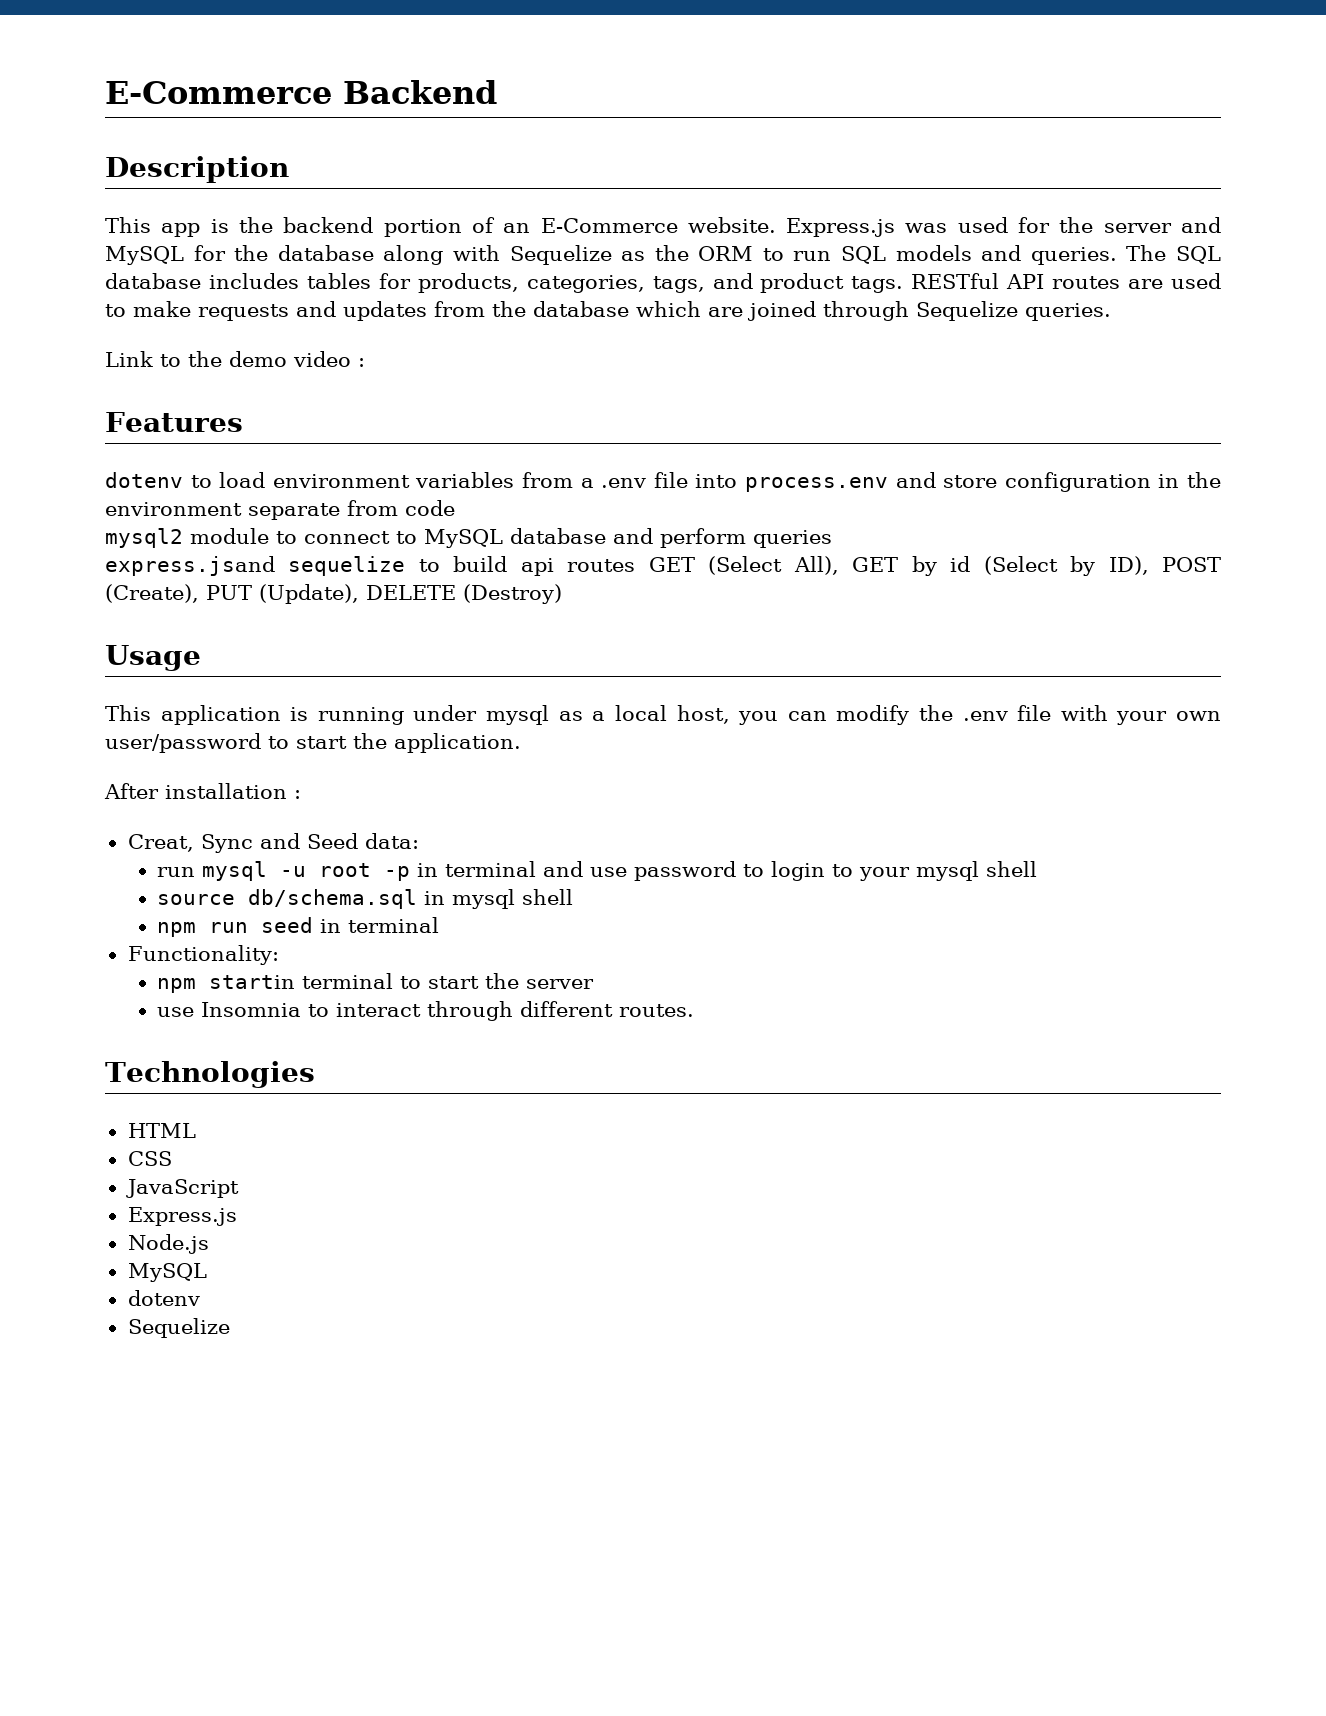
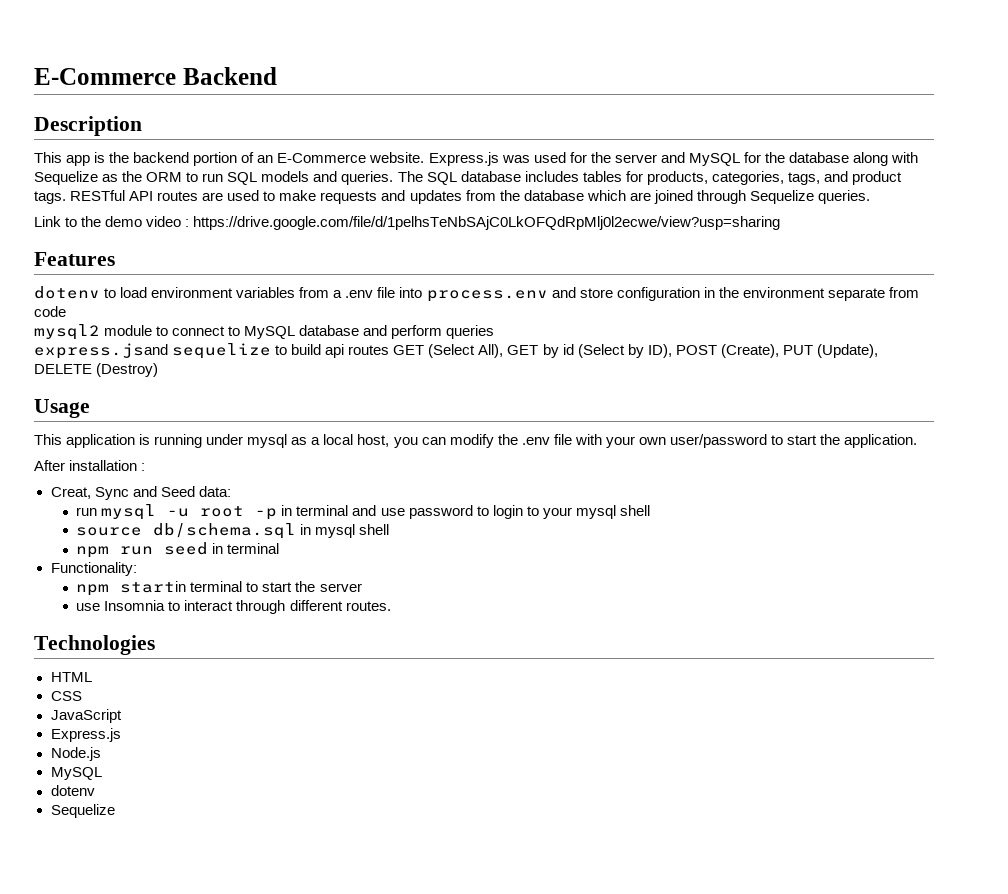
- Link to the demo video :
+ Link to the demo video : https://drive.google.com/file/d/1pelhsTeNbSAjC0LkOFQdRpMlj0l2ecwe/view?usp=sharing

